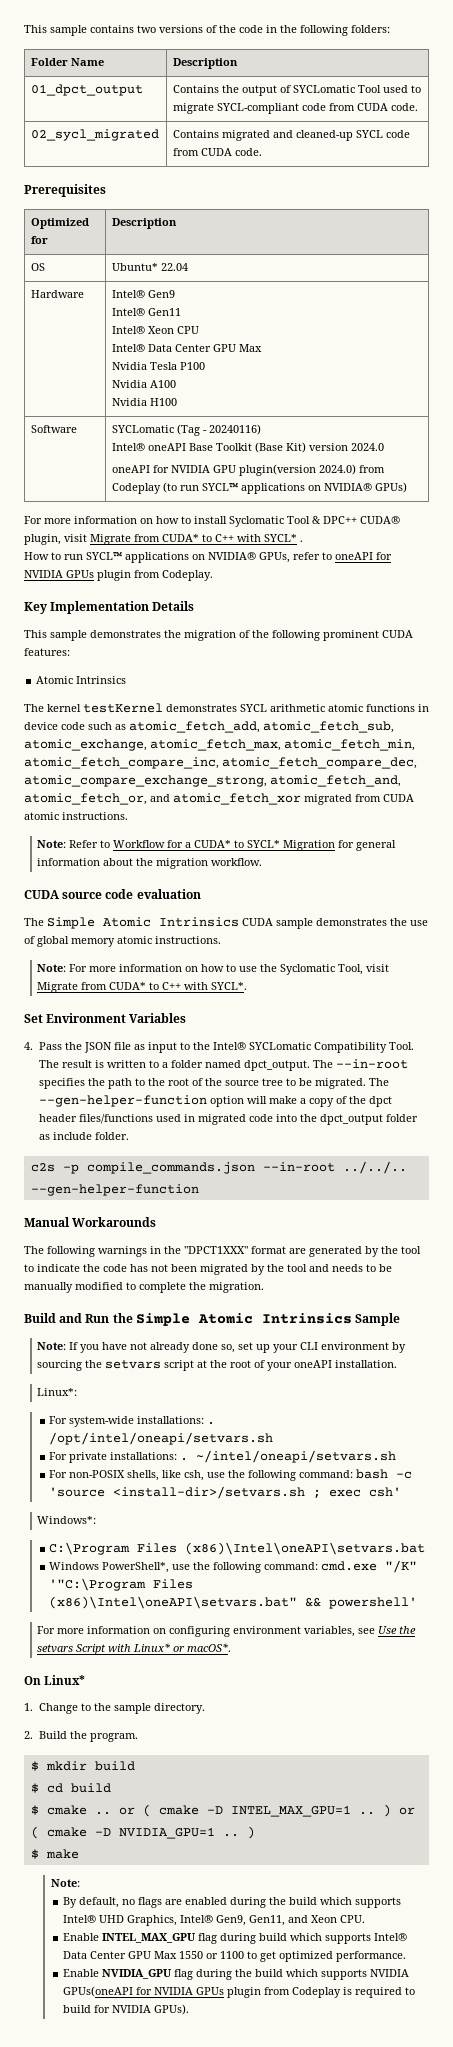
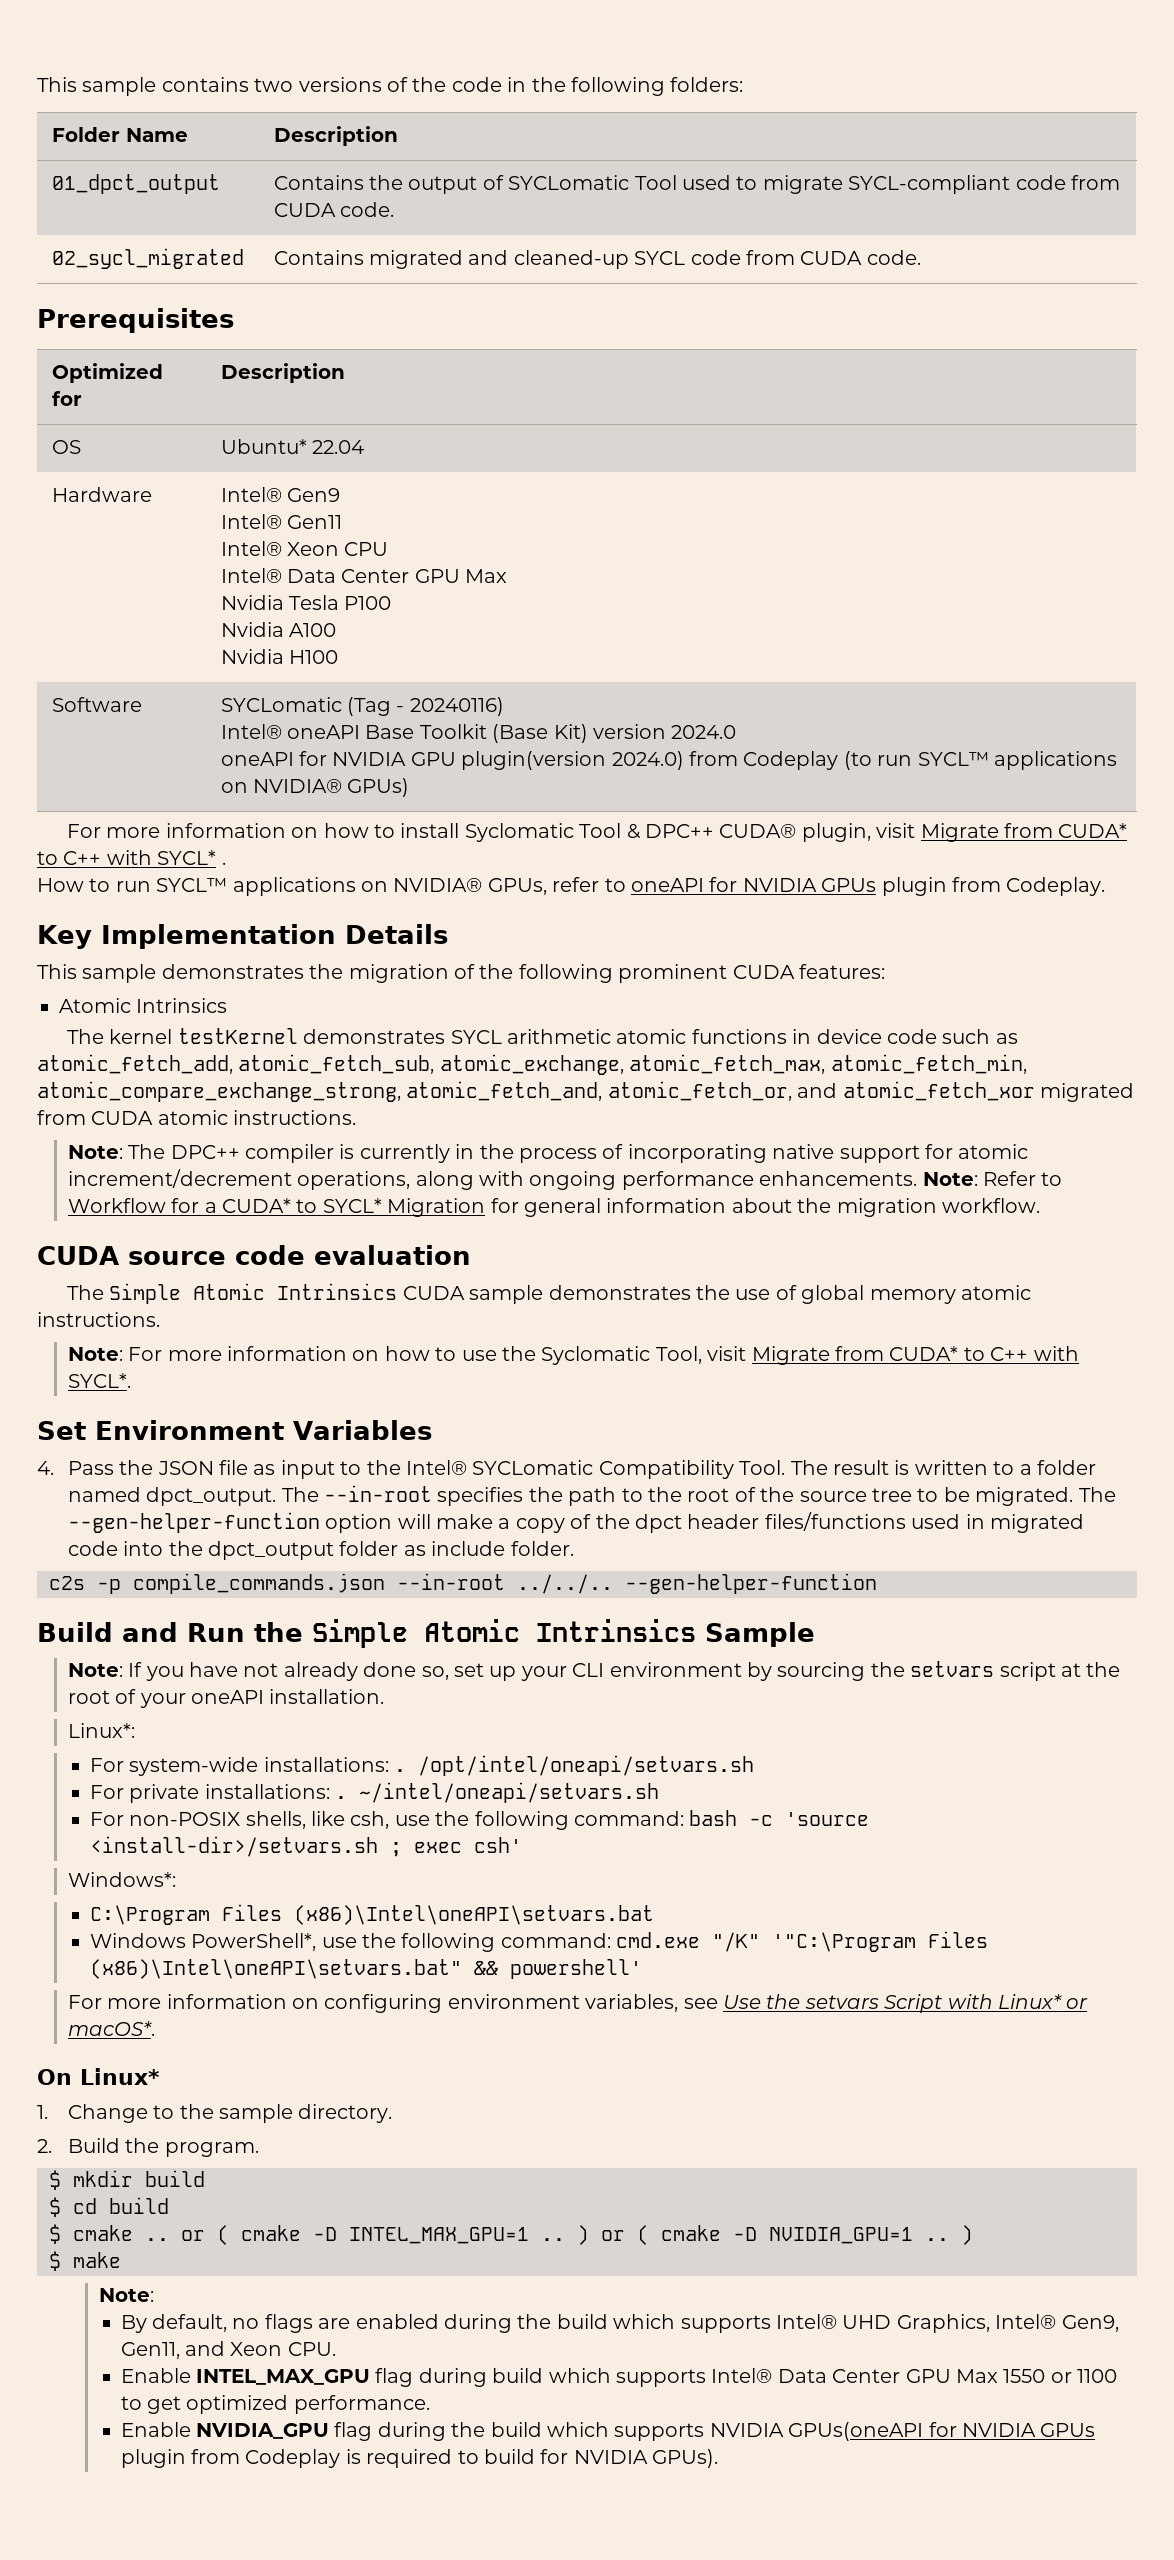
- The kernel testKernel demonstrates SYCL arithmetic atomic functions in device code such as atomic_fetch_add, atomic_fetch_sub, atomic_exchange, atomic_fetch_max, atomic_fetch_min, atomic_fetch_compare_inc, atomic_fetch_compare_dec, atomic_compare_exchange_strong, atomic_fetch_and, atomic_fetch_or, and atomic_fetch_xor migrated from CUDA atomic instructions.
+ The kernel testKernel demonstrates SYCL arithmetic atomic functions in device code such as atomic_fetch_add, atomic_fetch_sub, atomic_exchange, atomic_fetch_max, atomic_fetch_min, atomic_compare_exchange_strong, atomic_fetch_and, atomic_fetch_or, and atomic_fetch_xor migrated from CUDA atomic instructions.
- Note: Refer to Workflow for a CUDA* to SYCL* Migration for general information about the migration workflow.
+ Note: The DPC++ compiler is currently in the process of incorporating native support for atomic increment/decrement operations, along with ongoing performance enhancements. Note: Refer to Workflow for a CUDA* to SYCL* Migration for general information about the migration workflow.
- Manual Workarounds
- The following warnings in the "DPCT1XXX" format are generated by the tool to indicate the code has not been migrated by the tool and needs to be manually modified to complete the migration.

